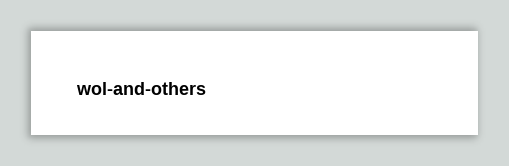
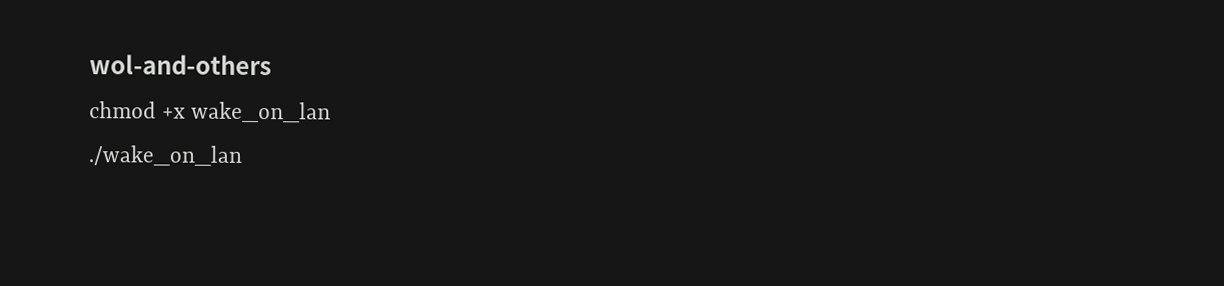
+ chmod +x wake_on_lan
+ ./wake_on_lan

